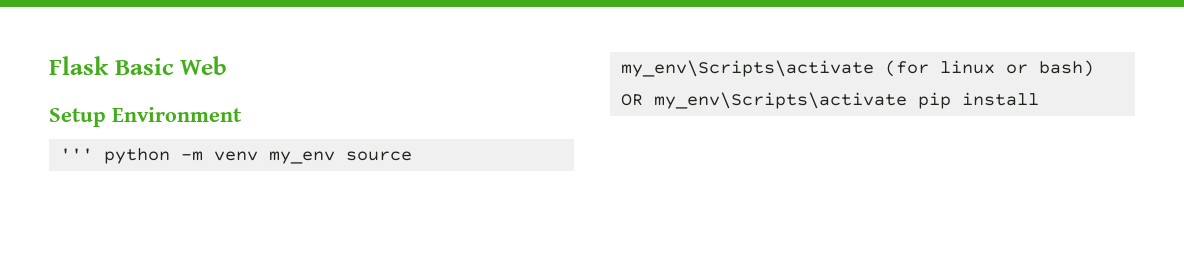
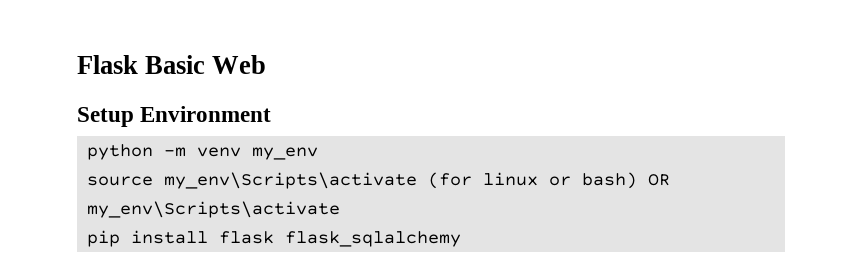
- ''' python -m venv my_env source my_env\Scripts\activate (for linux or bash) OR my_env\Scripts\activate pip install
+ python -m venv my_env
+ source my_env\Scripts\activate (for linux or bash) OR my_env\Scripts\activate
+ pip install flask flask_sqlalchemy

